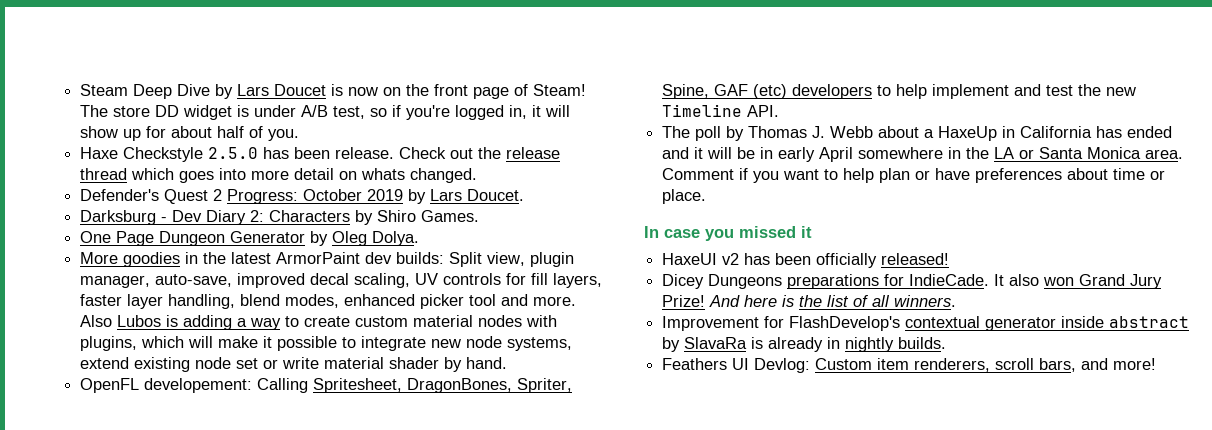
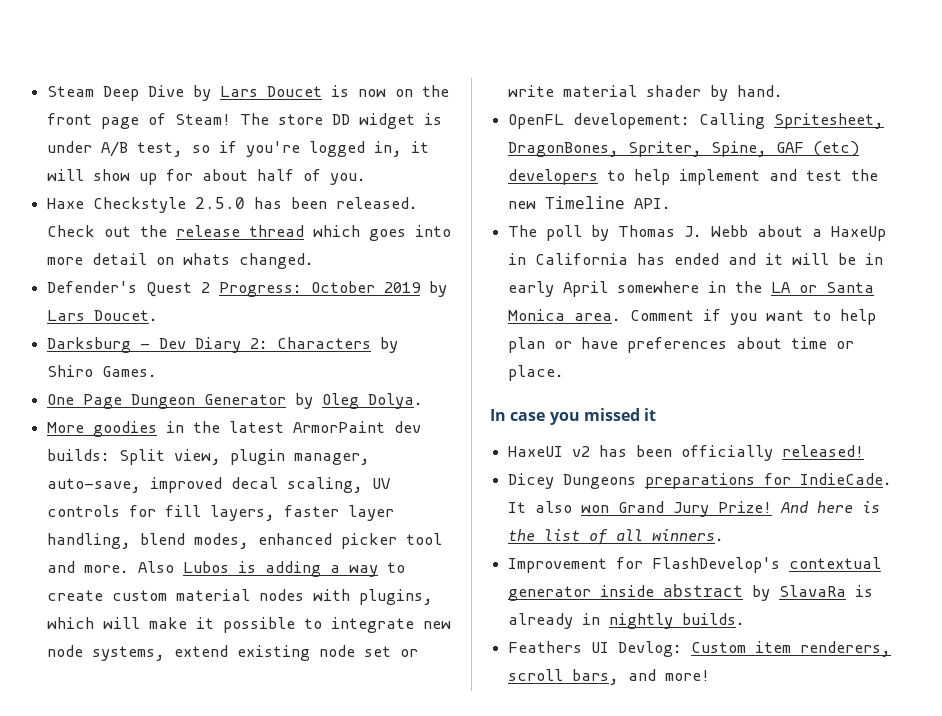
- Haxe Checkstyle 2.5.0 has been release.
+ Haxe Checkstyle 2.5.0 has been released.

